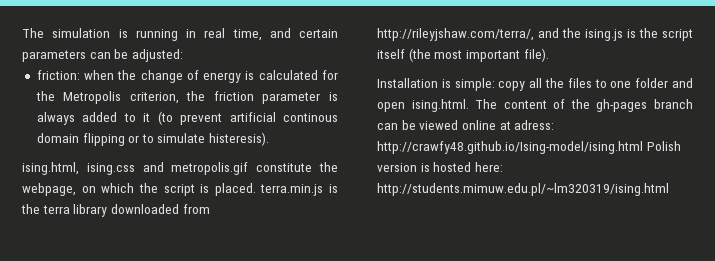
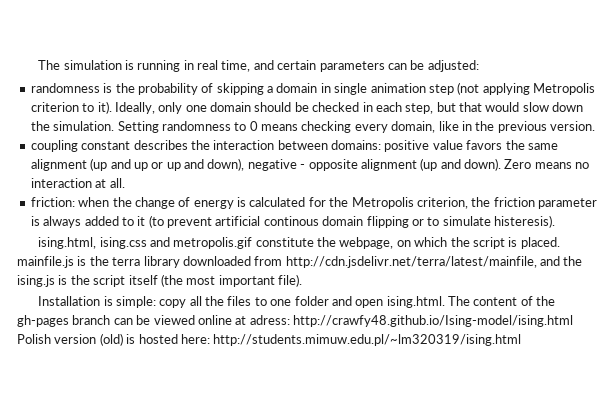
+ randomness is the probability of skipping a domain in single animation step (not applying Metropolis criterion to it). Ideally, only one domain should be checked in each step, but that would slow down the simulation. Setting randomness to 0 means checking every domain, like in the previous version.
+ coupling constant describes the interaction between domains: positive value favors the same alignment (up and up or up and down), negative - opposite alignment (up and down). Zero means no interaction at all.
- ising.html, ising.css and metropolis.gif constitute the webpage, on which the script is placed. terra.min.js is the terra library downloaded from http://rileyjshaw.com/terra/, and the ising.js is the script itself (the most important file).
+ ising.html, ising.css and metropolis.gif constitute the webpage, on which the script is placed. mainfile.js is the terra library downloaded from http://cdn.jsdelivr.net/terra/latest/mainfile, and the ising.js is the script itself (the most important file).
- Installation is simple: copy all the files to one folder and open ising.html. The content of the gh-pages branch can be viewed online at adress: http://crawfy48.github.io/Ising-model/ising.html Polish version is hosted here: http://students.mimuw.edu.pl/~lm320319/ising.html
+ Installation is simple: copy all the files to one folder and open ising.html. The content of the gh-pages branch can be viewed online at adress: http://crawfy48.github.io/Ising-model/ising.html Polish version (old) is hosted here: http://students.mimuw.edu.pl/~lm320319/ising.html

